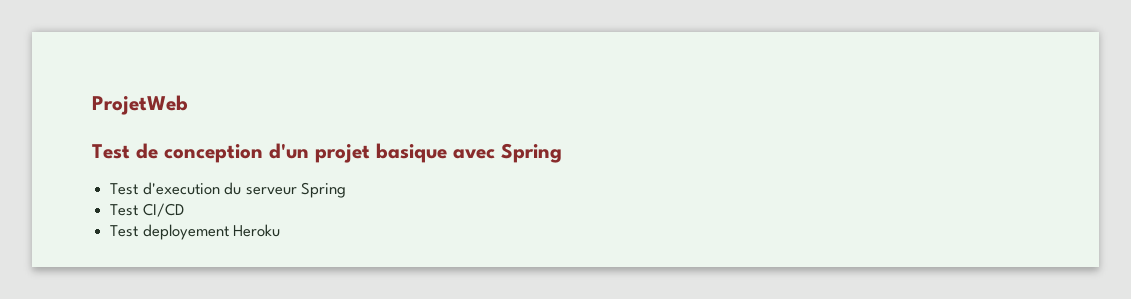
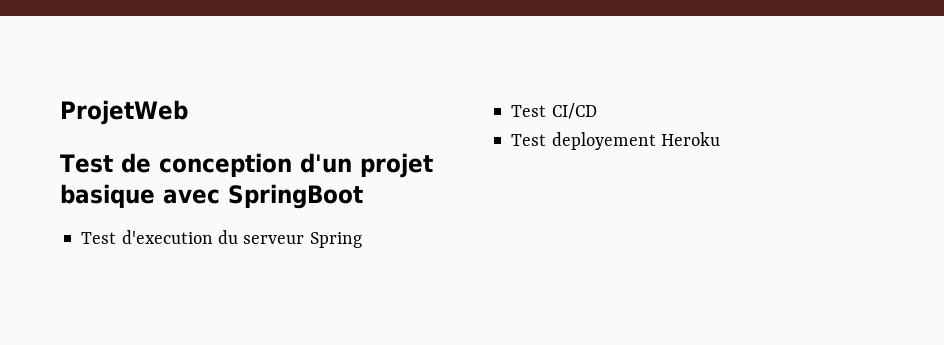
- Test de conception d'un projet basique avec Spring
+ Test de conception d'un projet basique avec SpringBoot

